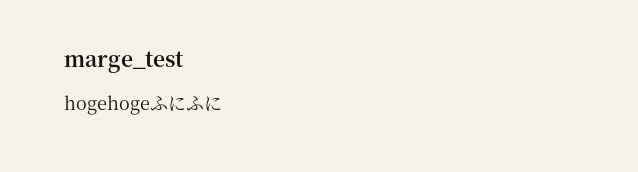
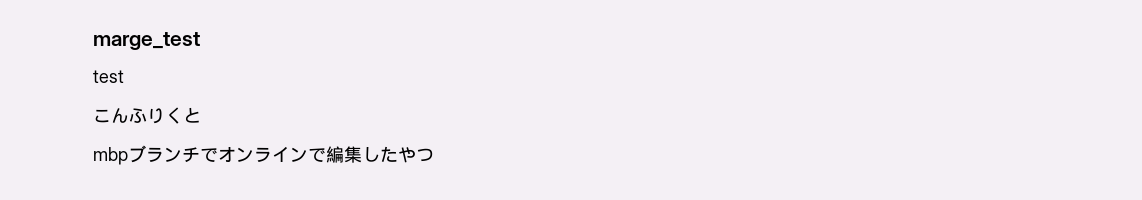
- hogehogeふにふに
+ test
+ こんふりくと
+ mbpブランチでオンラインで編集したやつ

